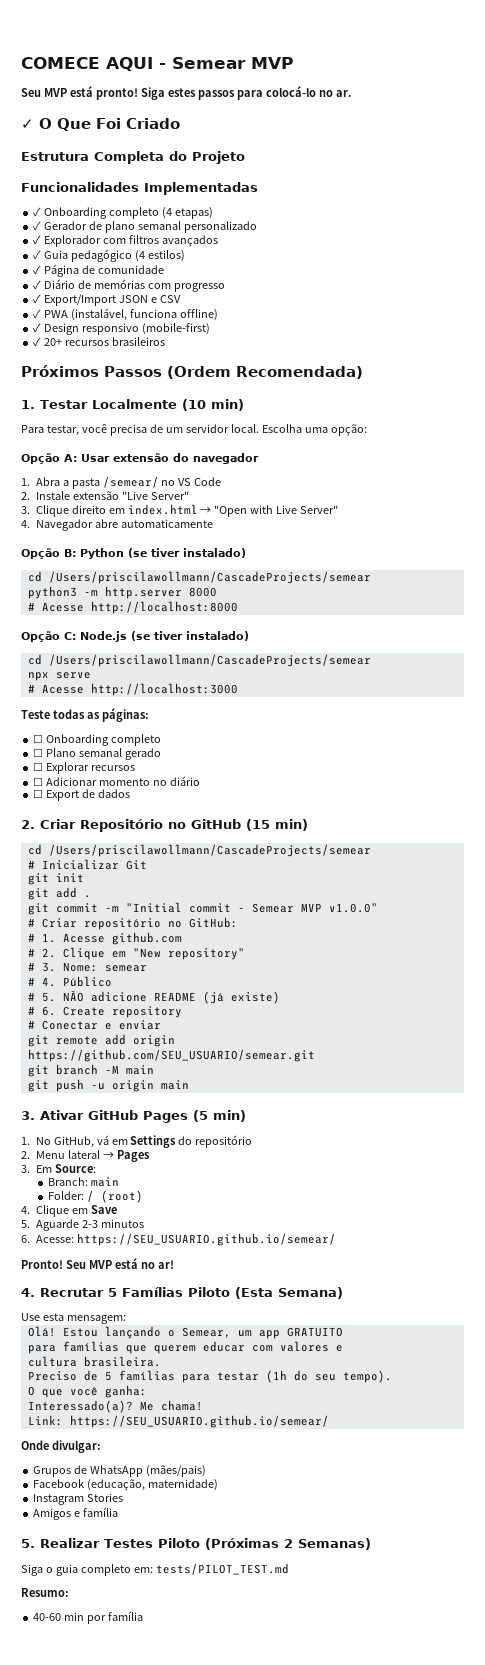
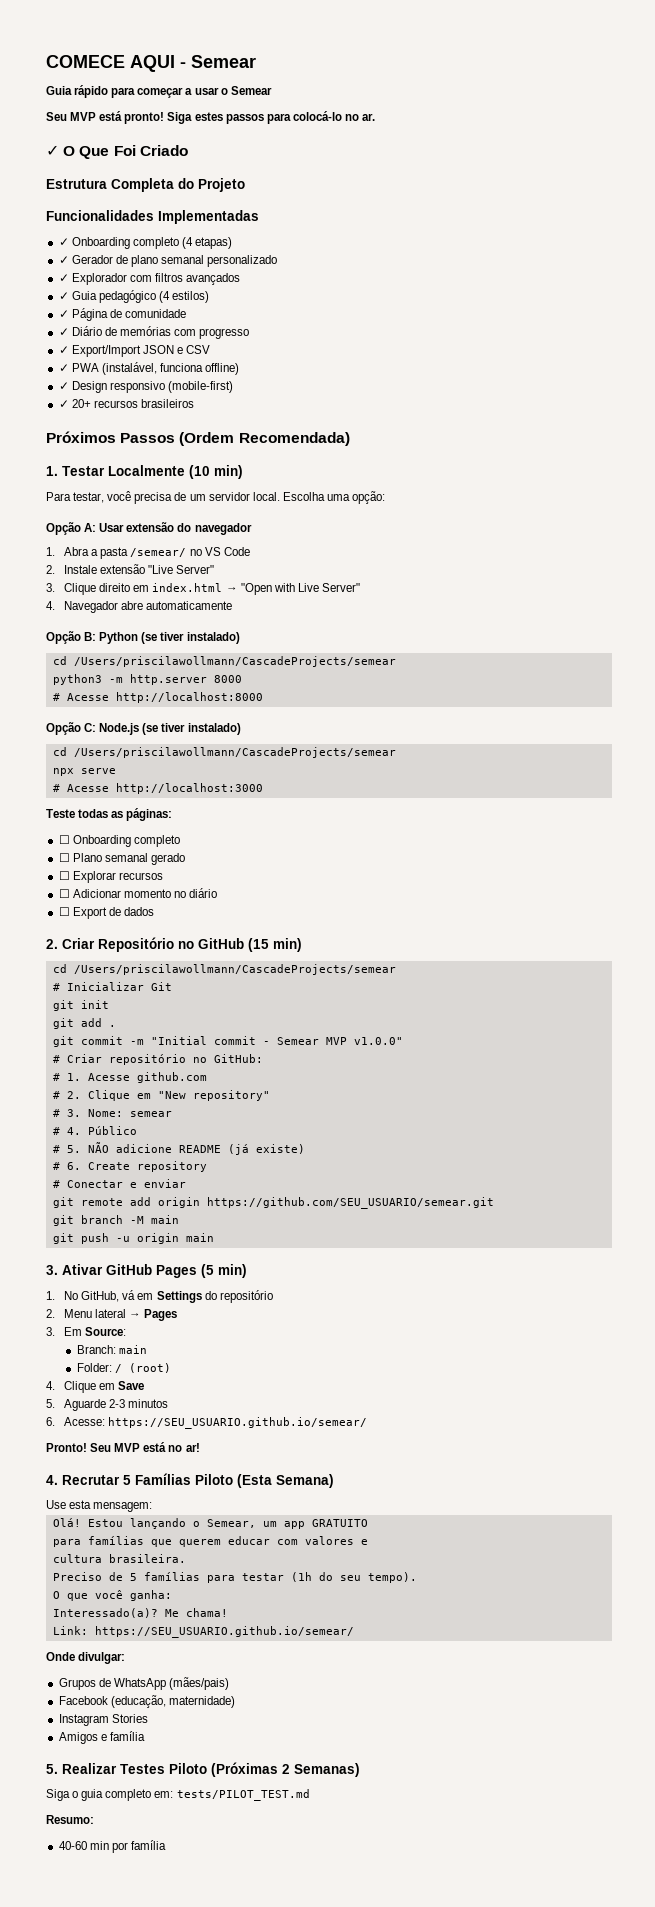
- COMECE AQUI - Semear MVP
+ COMECE AQUI - Semear
+ Guia rápido para começar a usar o Semear

